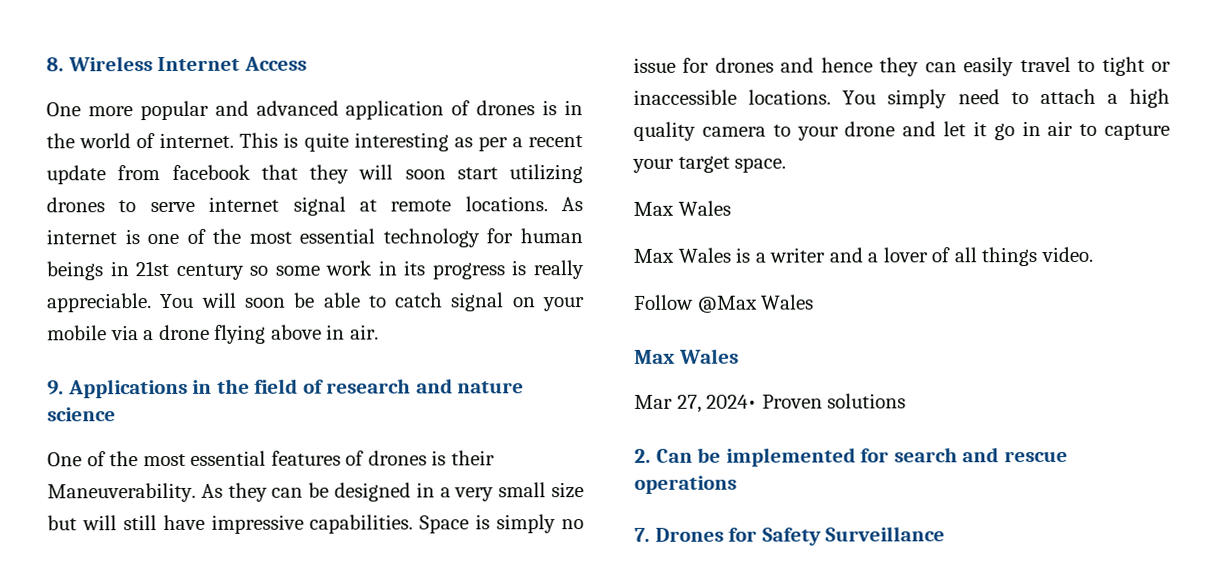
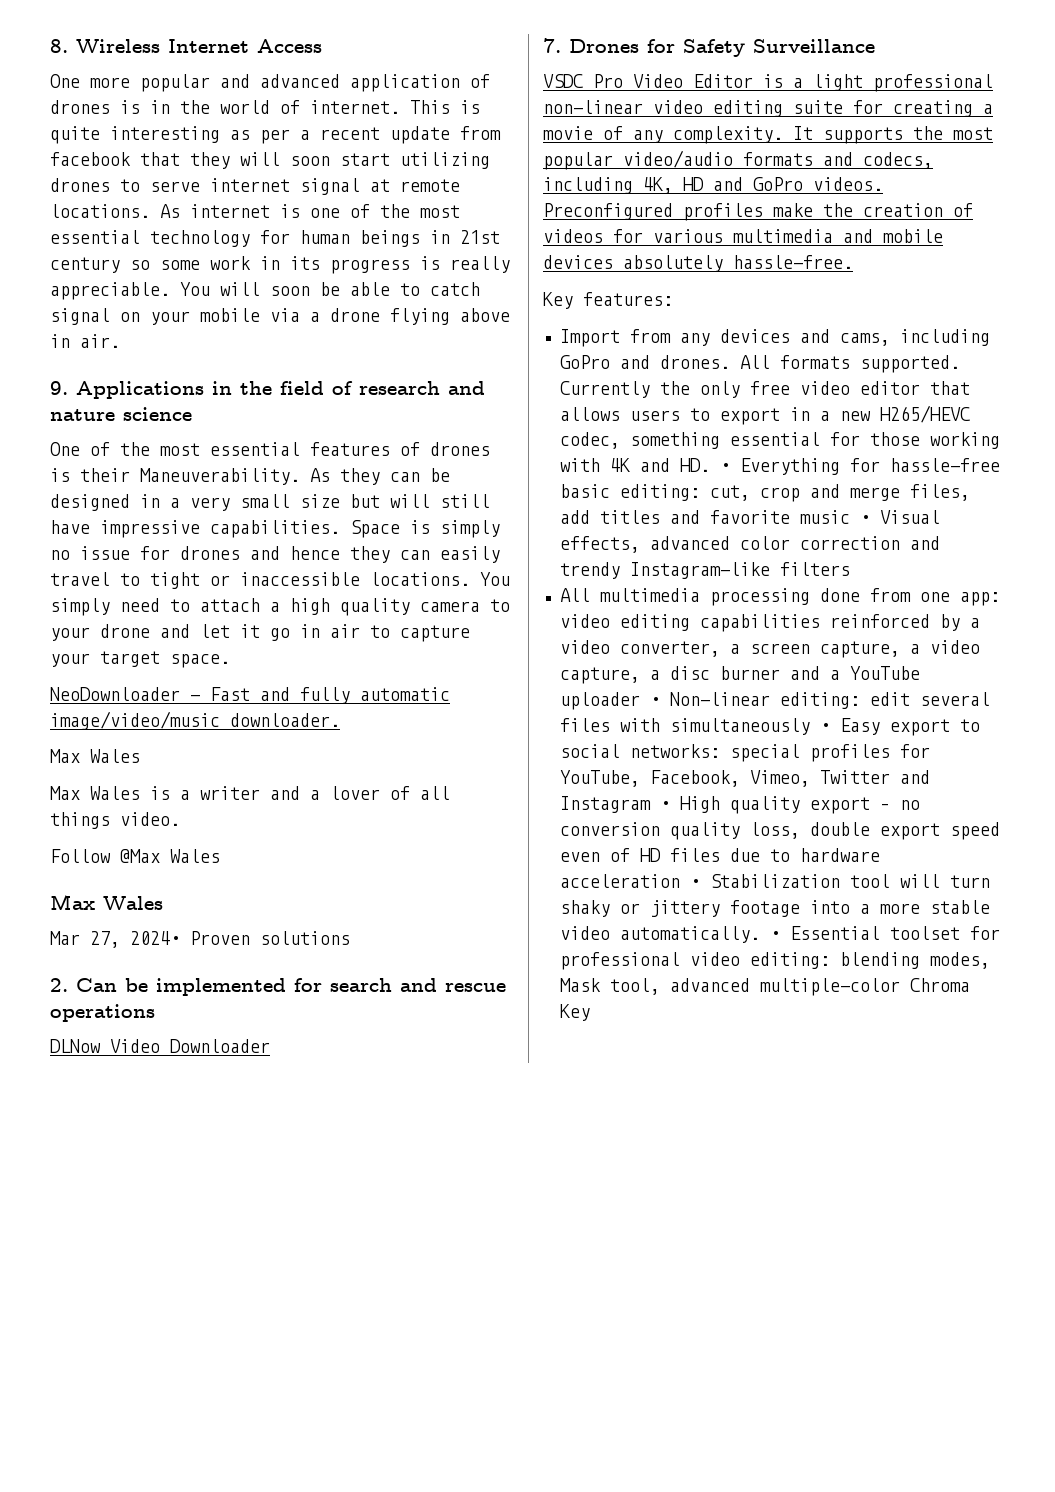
+ NeoDownloader - Fast and fully automatic image/video/music downloader.
+ DLNow Video Downloader
+ VSDC Pro Video Editor is a light professional non-linear video editing suite for creating a movie of any complexity. It supports the most popular video/audio formats and codecs, including 4K, HD and GoPro videos. Preconfigured profiles make the creation of videos for various multimedia and mobile devices absolutely hassle-free.
+ Key features:
+ Import from any devices and cams, including GoPro and drones. All formats supported. Сurrently the only free video editor that allows users to export in a new H265/HEVC codec, something essential for those working with 4K and HD. • Everything for hassle-free basic editing: cut, crop and merge files, add titles and favorite music • Visual effects, advanced color correction and trendy Instagram-like filters
+ All multimedia processing done from one app: video editing capabilities reinforced by a video converter, a screen capture, a video capture, a disc burner and a YouTube uploader • Non-linear editing: edit several files with simultaneously • Easy export to social networks: special profiles for YouTube, Facebook, Vimeo, Twitter and Instagram • High quality export – no conversion quality loss, double export speed even of HD files due to hardware acceleration • Stabilization tool will turn shaky or jittery footage into a more stable video automatically. • Essential toolset for professional video editing: blending modes, Mask tool, advanced multiple-color Chroma Key

